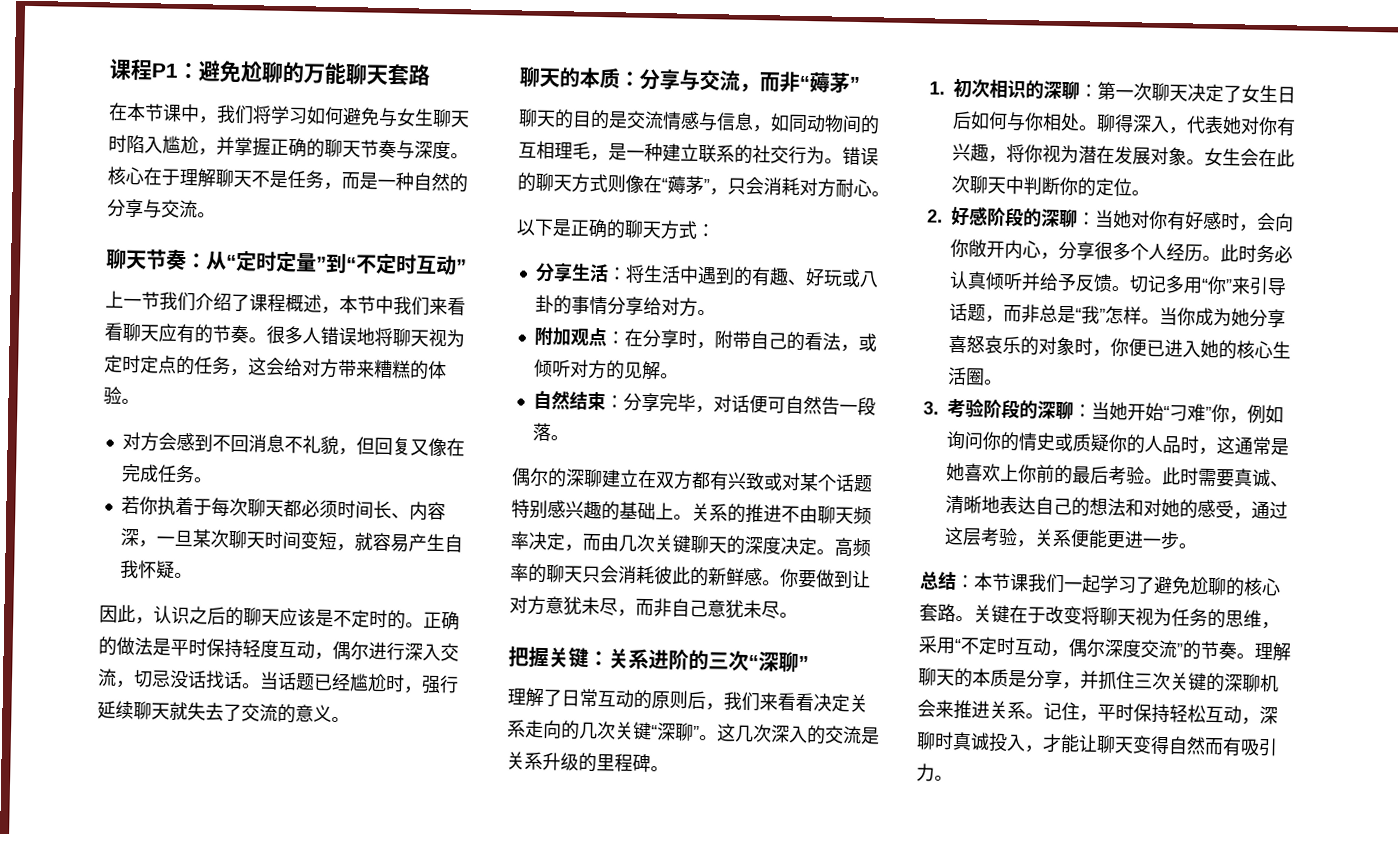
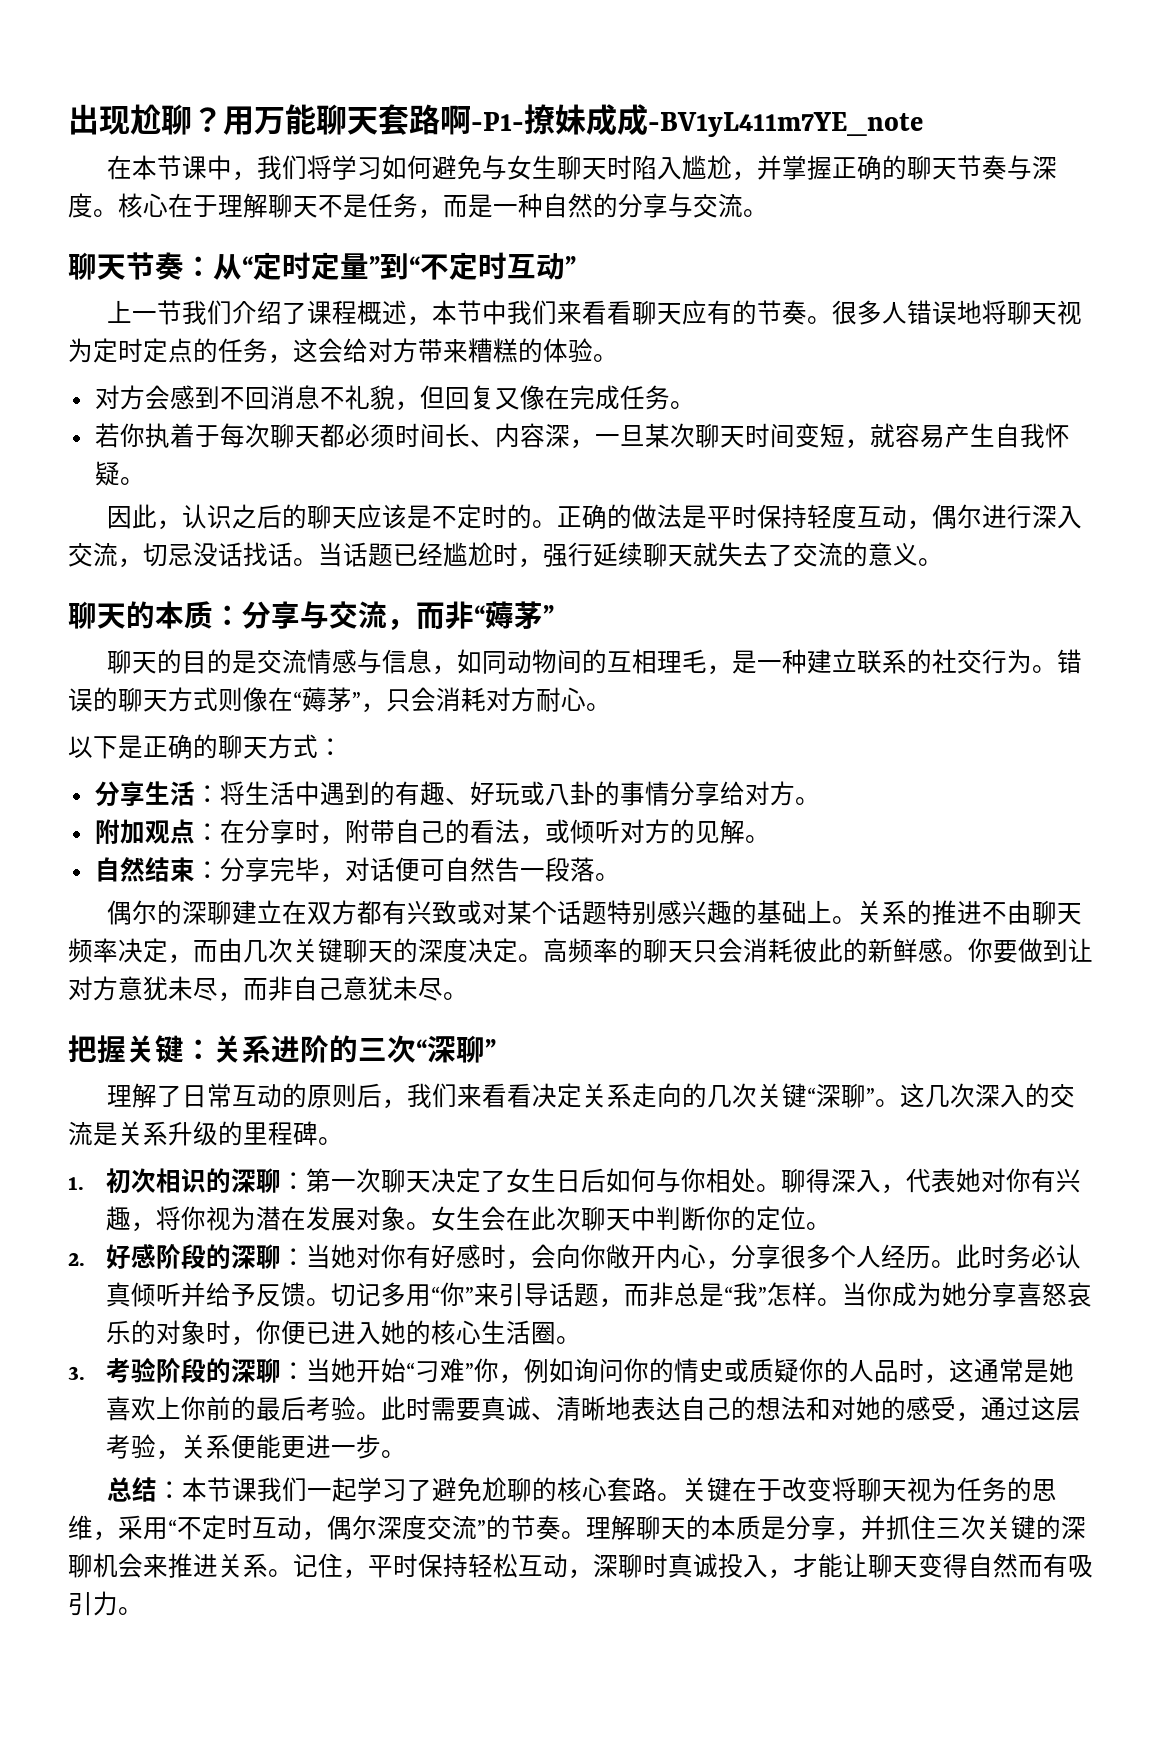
- 课程P1：避免尬聊的万能聊天套路
+ 出现尬聊？用万能聊天套路啊-P1-撩妹成成-BV1yL411m7YE_note

